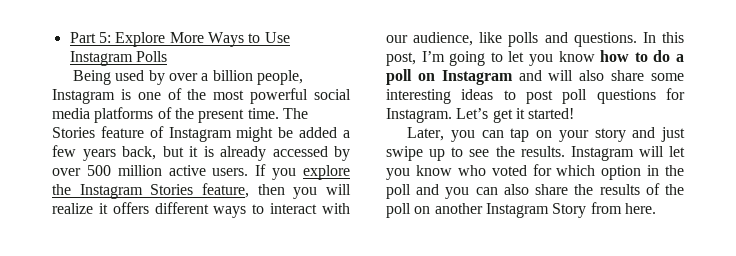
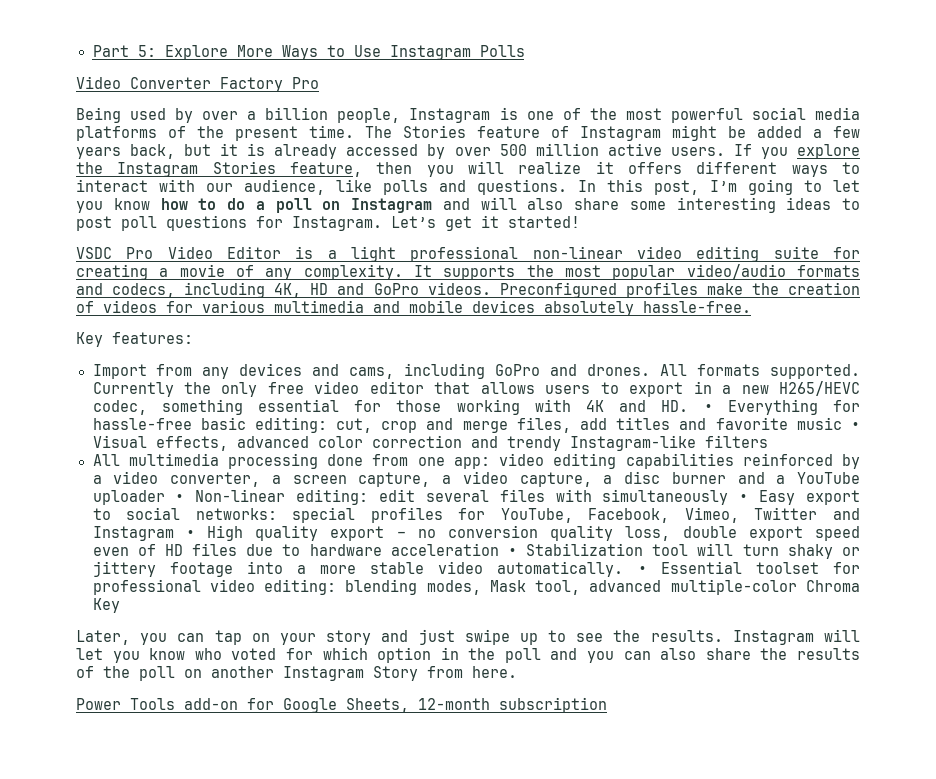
+ Video Converter Factory Pro
+ VSDC Pro Video Editor is a light professional non-linear video editing suite for creating a movie of any complexity. It supports the most popular video/audio formats and codecs, including 4K, HD and GoPro videos. Preconfigured profiles make the creation of videos for various multimedia and mobile devices absolutely hassle-free.
+ Key features:
+ Import from any devices and cams, including GoPro and drones. All formats supported. Сurrently the only free video editor that allows users to export in a new H265/HEVC codec, something essential for those working with 4K and HD. • Everything for hassle-free basic editing: cut, crop and merge files, add titles and favorite music • Visual effects, advanced color correction and trendy Instagram-like filters
+ All multimedia processing done from one app: video editing capabilities reinforced by a video converter, a screen capture, a video capture, a disc burner and a YouTube uploader • Non-linear editing: edit several files with simultaneously • Easy export to social networks: special profiles for YouTube, Facebook, Vimeo, Twitter and Instagram • High quality export – no conversion quality loss, double export speed even of HD files due to hardware acceleration • Stabilization tool will turn shaky or jittery footage into a more stable video automatically. • Essential toolset for professional video editing: blending modes, Mask tool, advanced multiple-color Chroma Key
+ Power Tools add-on for Google Sheets, 12-month subscription

